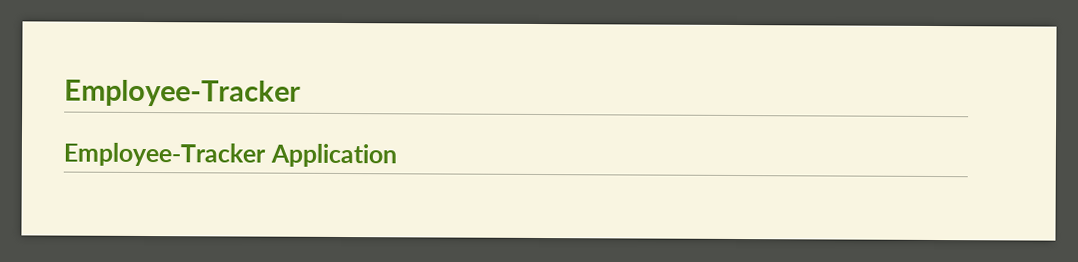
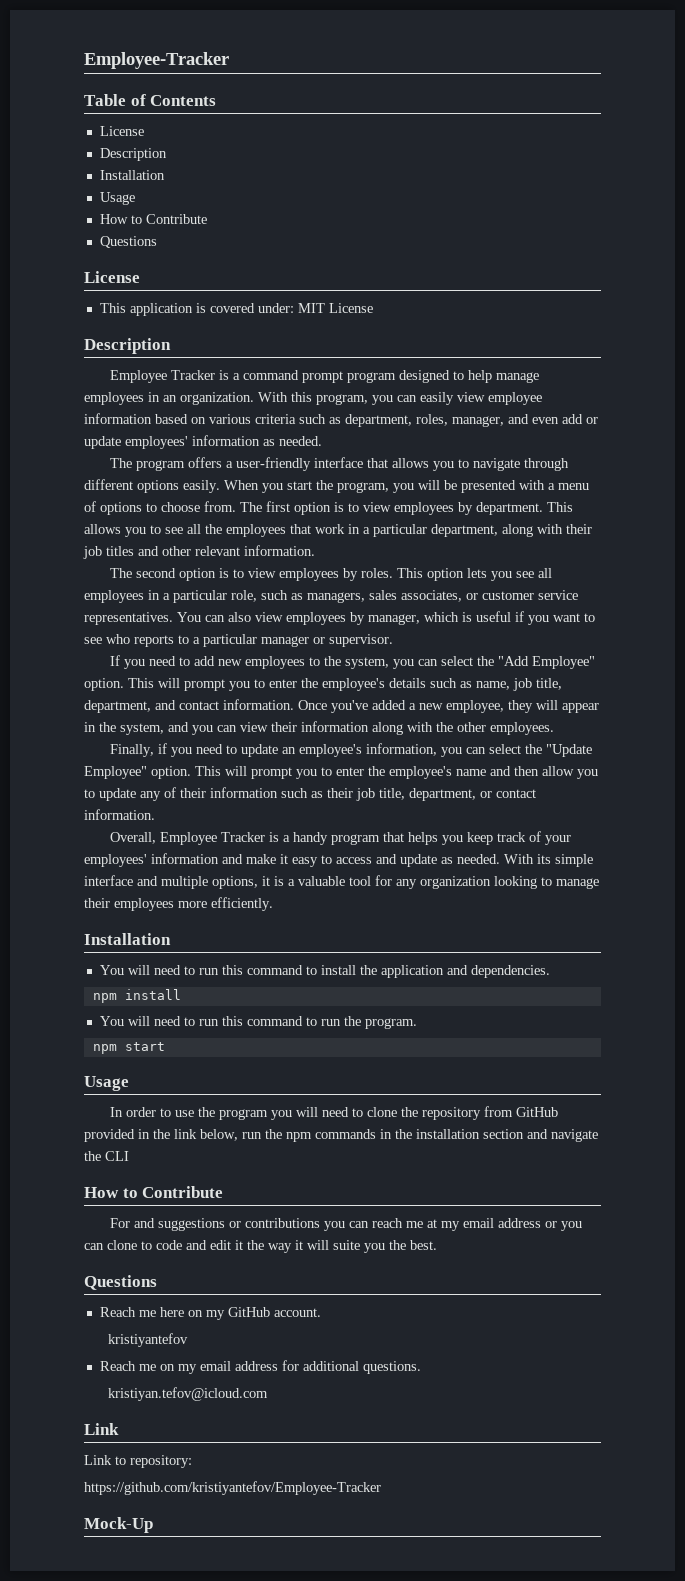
- Employee-Tracker Application
+ Table of Contents
+ License
+ Description
+ Installation
+ Usage
+ How to Contribute
+ Questions
+ License
+ This application is covered under: MIT License
+ Description
+ Employee Tracker is a command prompt program designed to help manage employees in an organization. With this program, you can easily view employee information based on various criteria such as department, roles, manager, and even add or update employees' information as needed.
+ The program offers a user-friendly interface that allows you to navigate through different options easily. When you start the program, you will be presented with a menu of options to choose from. The first option is to view employees by department. This allows you to see all the employees that work in a particular department, along with their job titles and other relevant information.
+ The second option is to view employees by roles. This option lets you see all employees in a particular role, such as managers, sales associates, or customer service representatives. You can also view employees by manager, which is useful if you want to see who reports to a particular manager or supervisor.
+ If you need to add new employees to the system, you can select the "Add Employee" option. This will prompt you to enter the employee's details such as name, job title, department, and contact information. Once you've added a new employee, they will appear in the system, and you can view their information along with the other employees.
+ Finally, if you need to update an employee's information, you can select the "Update Employee" option. This will prompt you to enter the employee's name and then allow you to update any of their information such as their job title, department, or contact information.
+ Overall, Employee Tracker is a handy program that helps you keep track of your employees' information and make it easy to access and update as needed. With its simple interface and multiple options, it is a valuable tool for any organization looking to manage their employees more efficiently.
+ Installation
+ You will need to run this command to install the application and dependencies.
+ npm install
+ You will need to run this command to run the program.
+ npm start
+ Usage
+ In order to use the program you will need to clone the repository from GitHub provided in the link below, run the npm commands in the installation section and navigate the CLI
+ How to Contribute
+ For and suggestions or contributions you can reach me at my email address or you can clone to code and edit it the way it will suite you the best.
+ Questions
+ Reach me here on my GitHub account.
+ kristiyantefov
+ Reach me on my email address for additional questions.
+ kristiyan.tefov@icloud.com
+ Link
+ Link to repository:
+ https://github.com/kristiyantefov/Employee-Tracker
+ Mock-Up

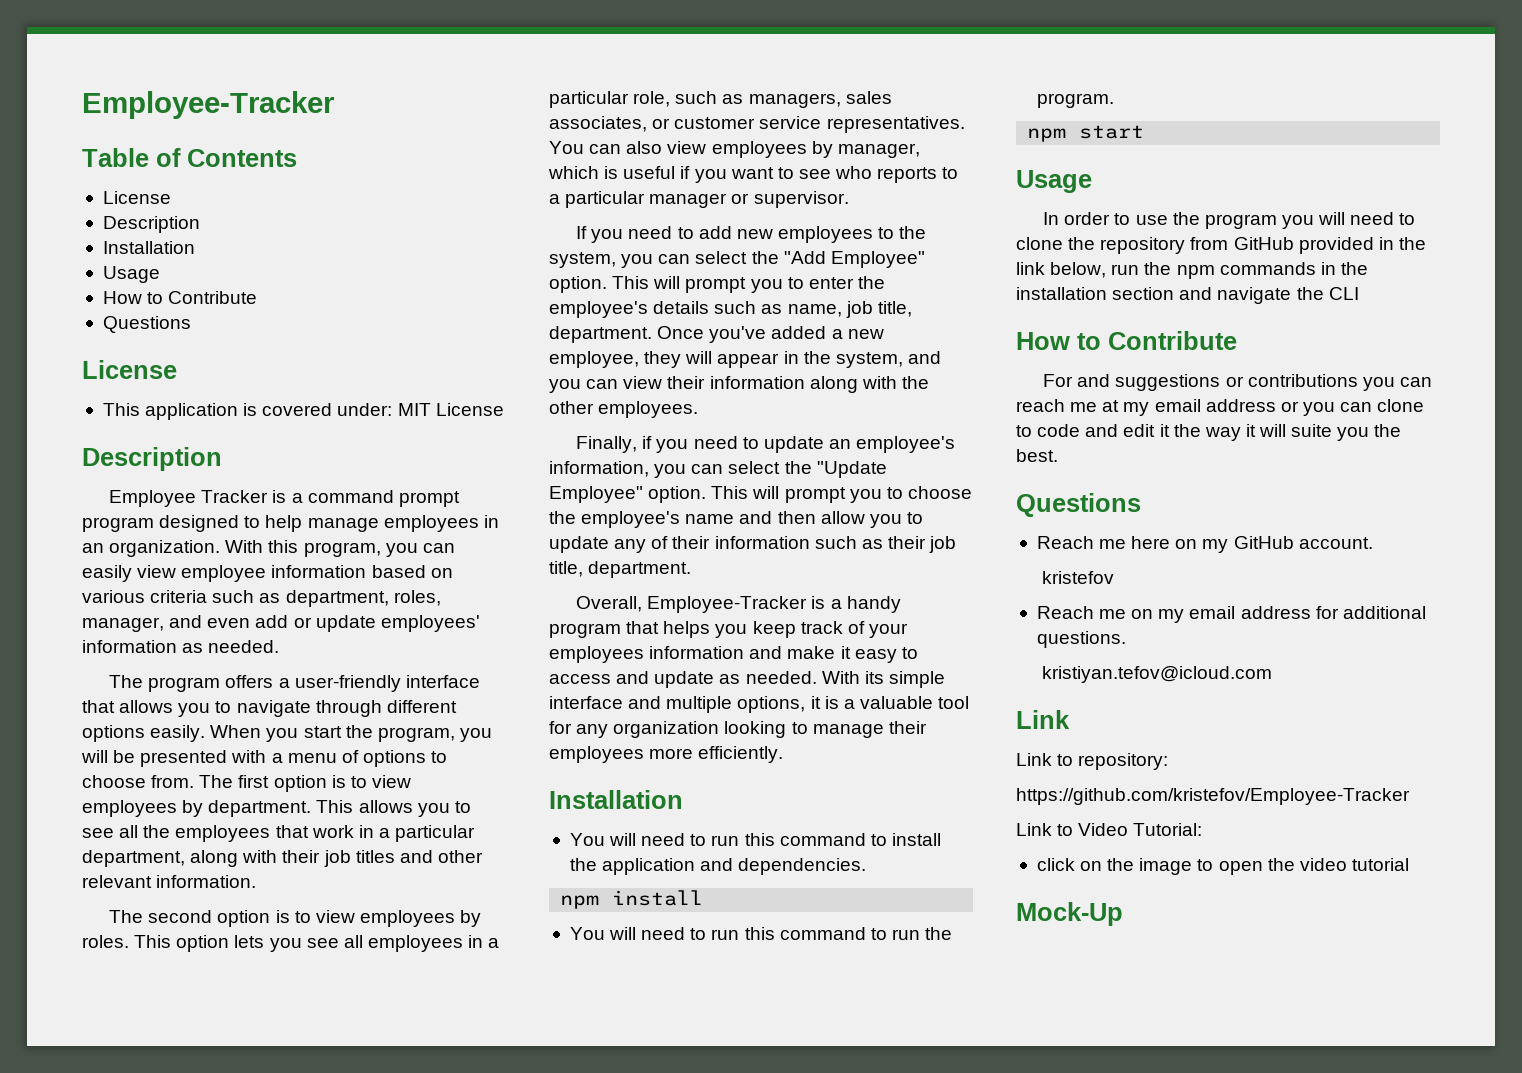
- This will prompt you to enter the employee's details such as name, job title, department, and contact information.
+ This will prompt you to enter the employee's details such as name, job title, department.
- This will prompt you to enter the employee's name and then allow you to update any of their information such as their job title, department, or contact information.
+ This will prompt you to choose the employee's name and then allow you to update any of their information such as their job title, department.
- Overall, Employee Tracker is a handy program that helps you keep track of your employees' information and make it easy to access and update as needed.
+ Overall, Employee-Tracker is a handy program that helps you keep track of your employees information and make it easy to access and update as needed.
- kristiyantefov
+ kristefov
- https://github.com/kristiyantefov/Employee-Tracker
+ https://github.com/kristefov/Employee-Tracker
+ Link to Video Tutorial:
+ click on the image to open the video tutorial

